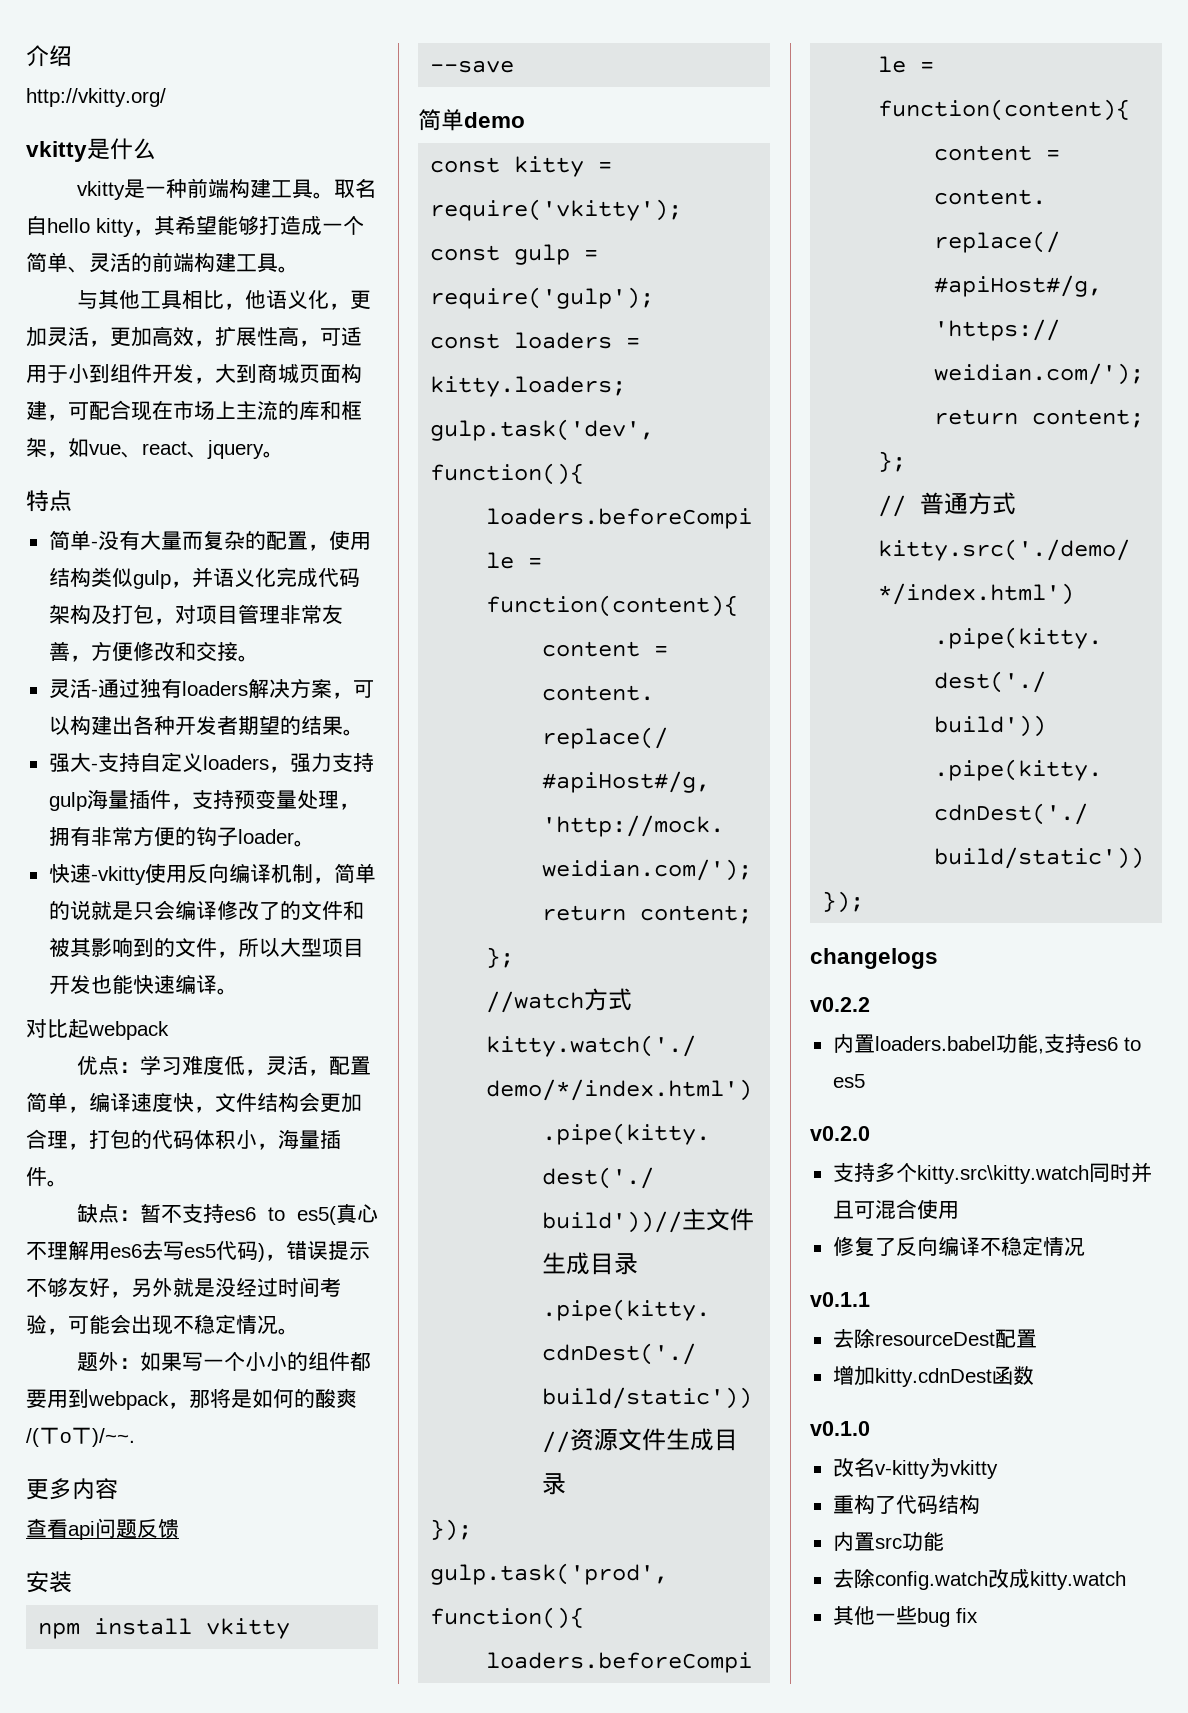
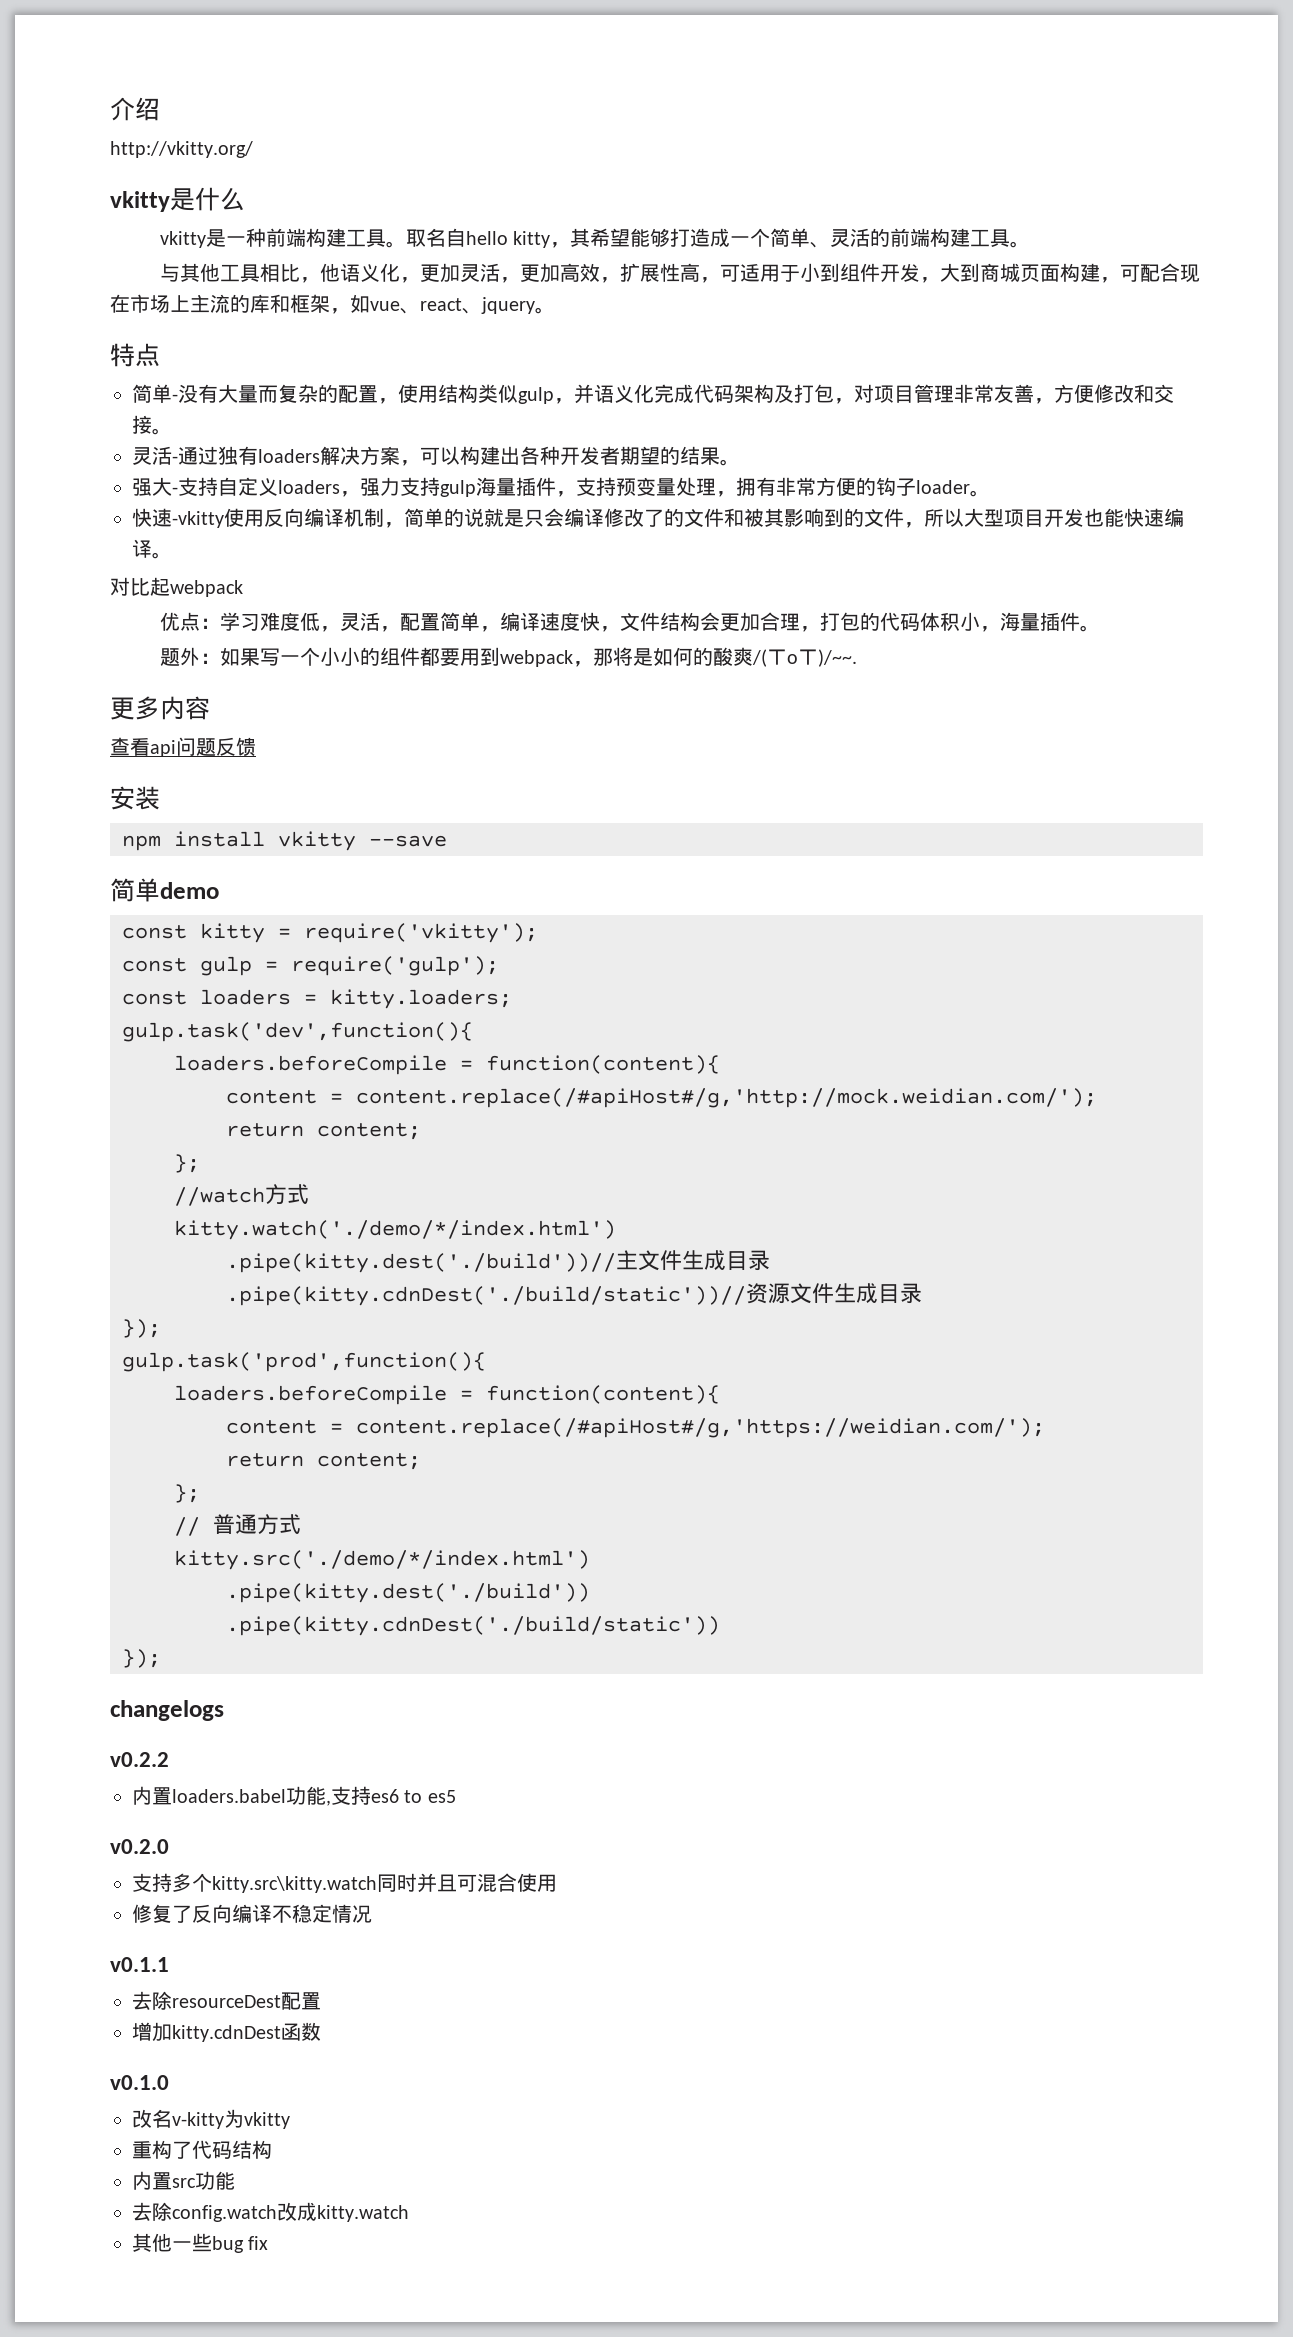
- 缺点：暂不支持es6 to es5(真心不理解用es6去写es5代码)，错误提示不够友好，另外就是没经过时间考验，可能会出现不稳定情况。

